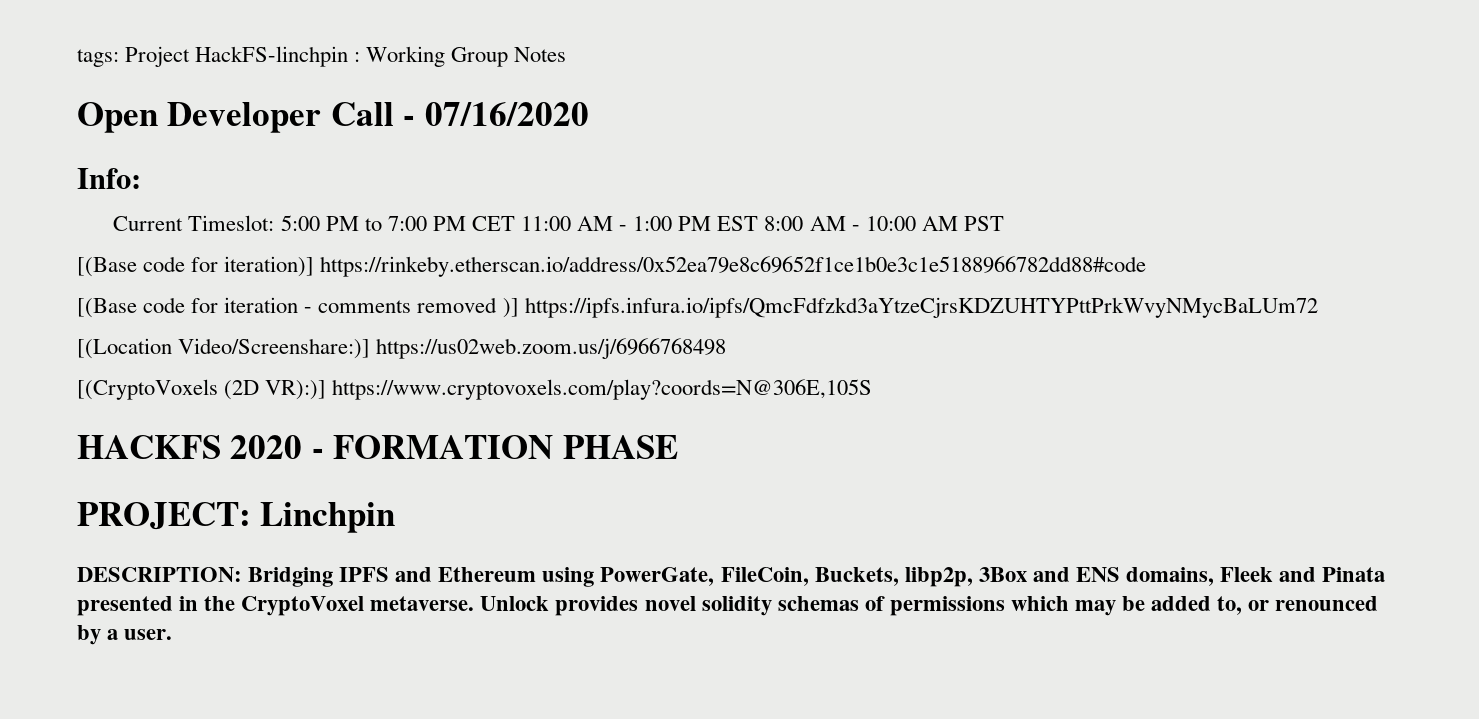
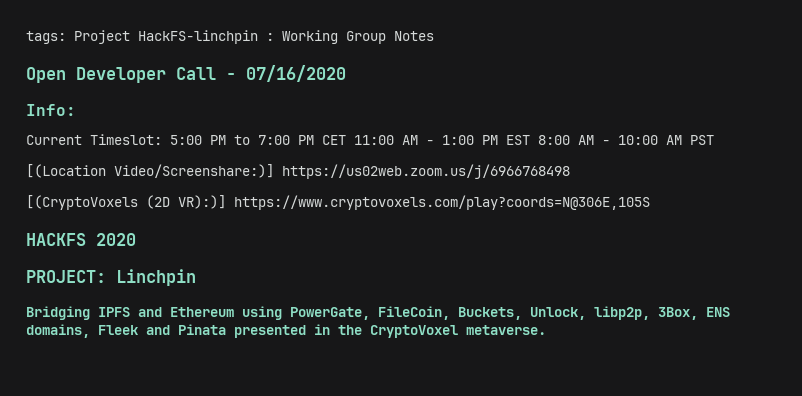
- [(Base code for iteration)] https://rinkeby.etherscan.io/address/0x52ea79e8c69652f1ce1b0e3c1e5188966782dd88#code
- [(Base code for iteration - comments removed )] https://ipfs.infura.io/ipfs/QmcFdfzkd3aYtzeCjrsKDZUHTYPttPrkWvyNMycBaLUm72
- HACKFS 2020 - FORMATION PHASE
+ HACKFS 2020
- DESCRIPTION: Bridging IPFS and Ethereum using PowerGate, FileCoin, Buckets, libp2p, 3Box and ENS domains, Fleek and Pinata presented in the CryptoVoxel metaverse. Unlock provides novel solidity schemas of permissions which may be added to, or renounced by a user.
+ Bridging IPFS and Ethereum using PowerGate, FileCoin, Buckets, Unlock, libp2p, 3Box, ENS domains, Fleek and Pinata presented in the CryptoVoxel metaverse.

